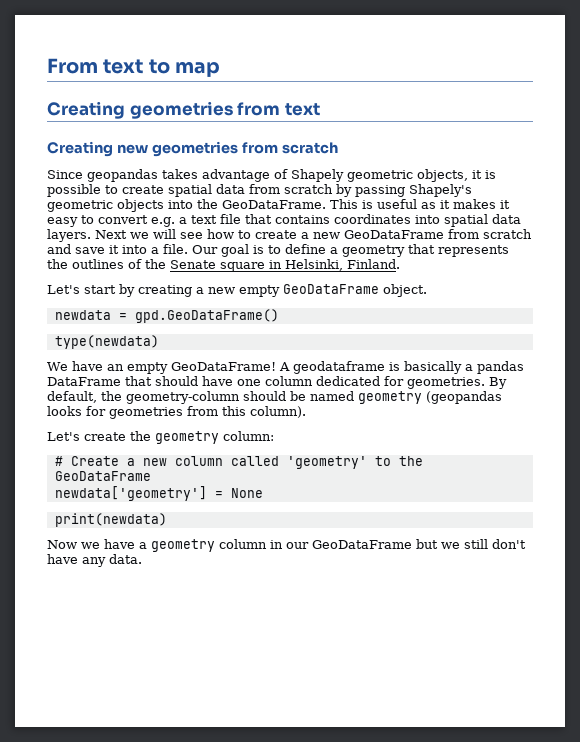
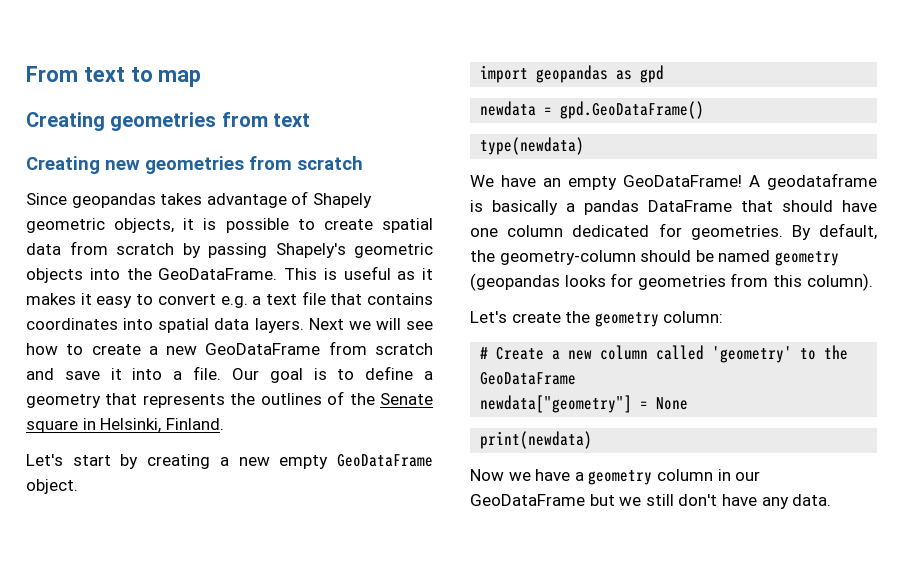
+ import geopandas as gpd
- newdata['geometry'] = None
+ newdata["geometry"] = None

